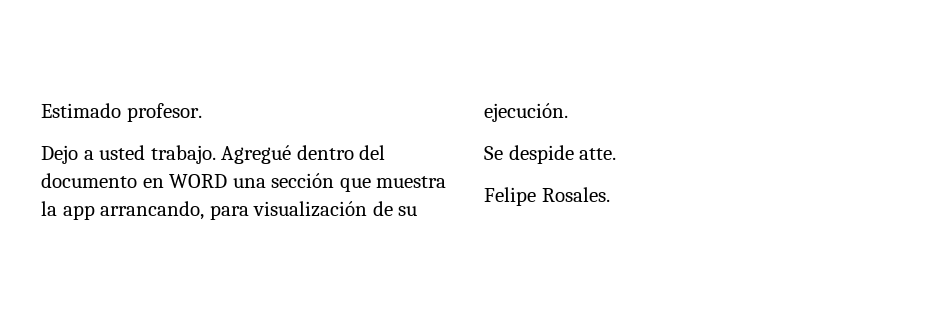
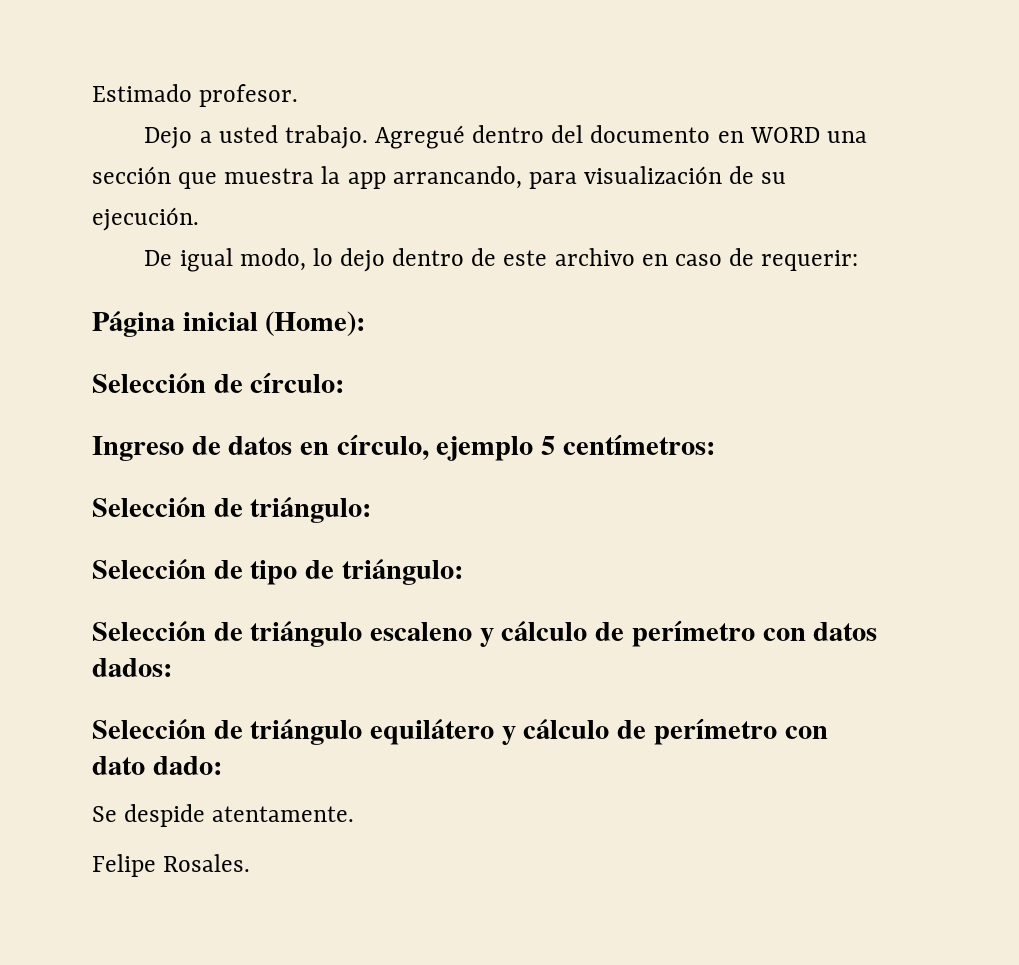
+ De igual modo, lo dejo dentro de este archivo en caso de requerir:
+ Página inicial (Home):
+ Selección de círculo:
+ Ingreso de datos en círculo, ejemplo 5 centímetros:
+ Selección de triángulo:
+ Selección de tipo de triángulo:
+ Selección de triángulo escaleno y cálculo de perímetro con datos dados:
+ Selección de triángulo equilátero y cálculo de perímetro con dato dado:
- Se despide atte.
+ Se despide atentamente.

